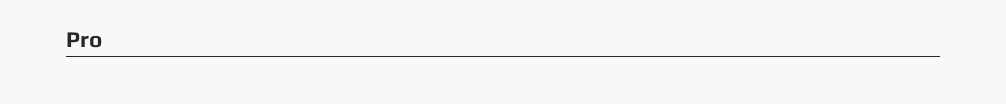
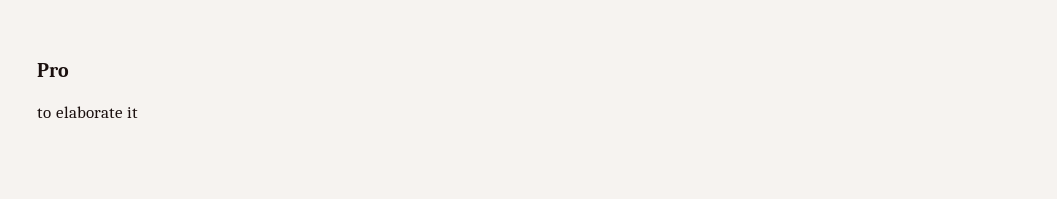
+ to elaborate it

